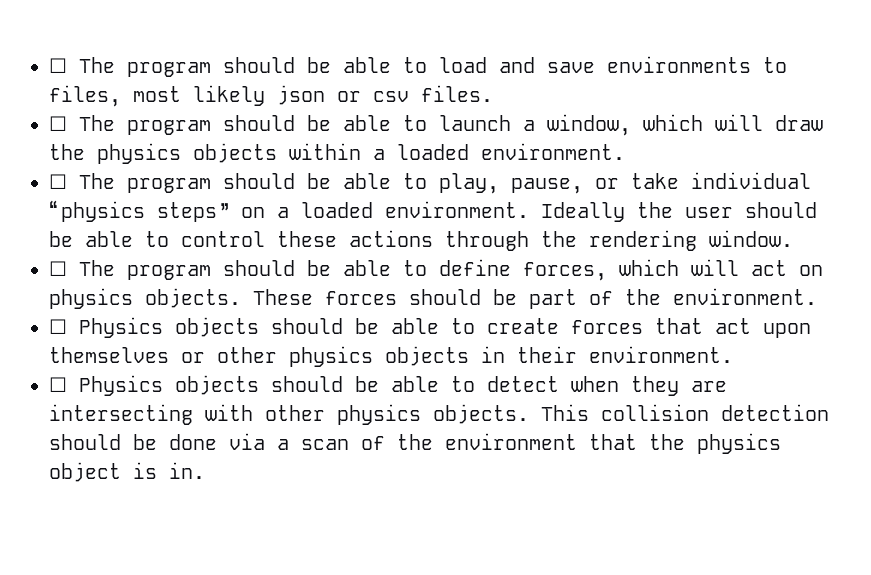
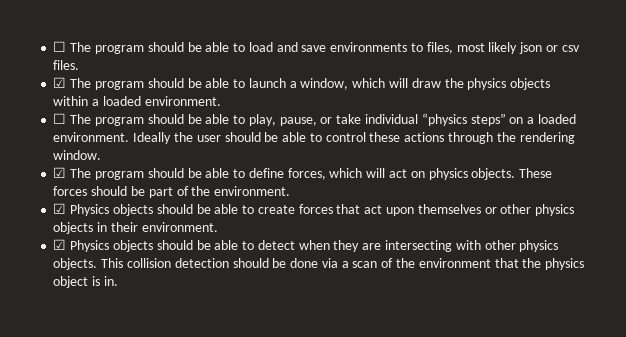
- ☐ The program should be able to launch a window, which will draw the physics objects within a loaded environment.
+ ☑ The program should be able to launch a window, which will draw the physics objects within a loaded environment.
- ☐ The program should be able to define forces, which will act on physics objects.
+ ☑ The program should be able to define forces, which will act on physics objects.
- ☐ Physics objects should be able to create forces that act upon themselves or other physics objects in their environment.
+ ☑ Physics objects should be able to create forces that act upon themselves or other physics objects in their environment.
- ☐ Physics objects should be able to detect when they are intersecting with other physics objects.
+ ☑ Physics objects should be able to detect when they are intersecting with other physics objects.

